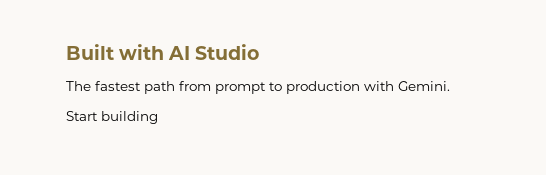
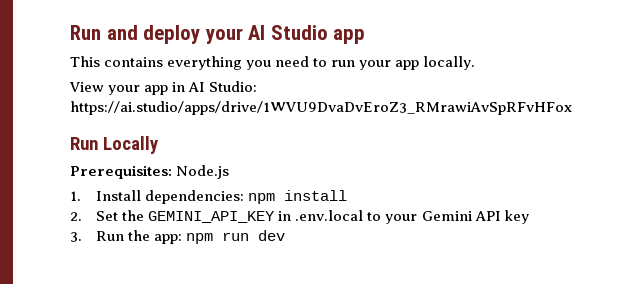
- Built with AI Studio
- The fastest path from prompt to production with Gemini.
- Start building
+ Run and deploy your AI Studio app
+ This contains everything you need to run your app locally.
+ View your app in AI Studio: https://ai.studio/apps/drive/1WVU9DvaDvEroZ3_RMrawiAvSpRFvHFox
+ Run Locally
+ Prerequisites: Node.js
+ 1. Install dependencies: npm install
+ 2. Set the GEMINI_API_KEY in .env.local to your Gemini API key
+ 3. Run the app: npm run dev

